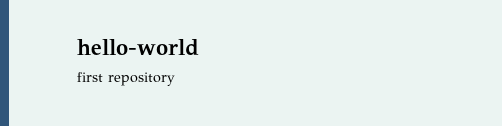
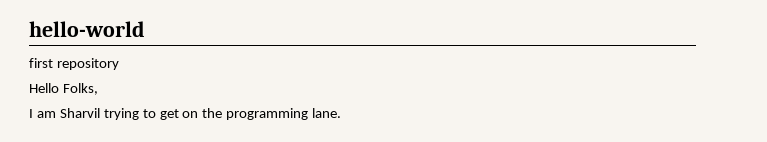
+ Hello Folks,
+ I am Sharvil trying to get on the programming lane.

